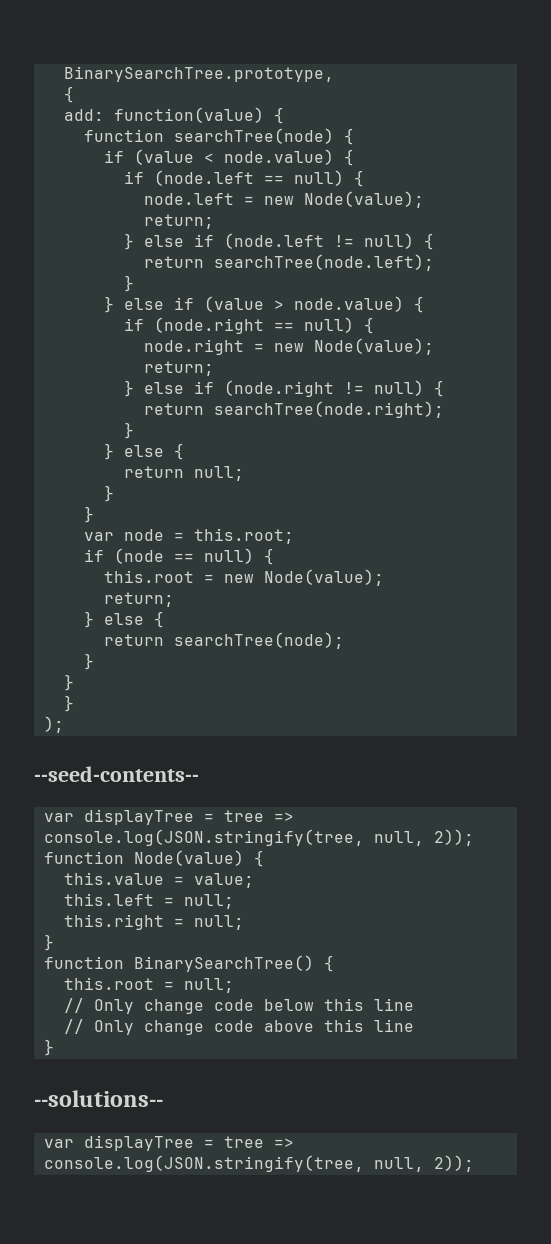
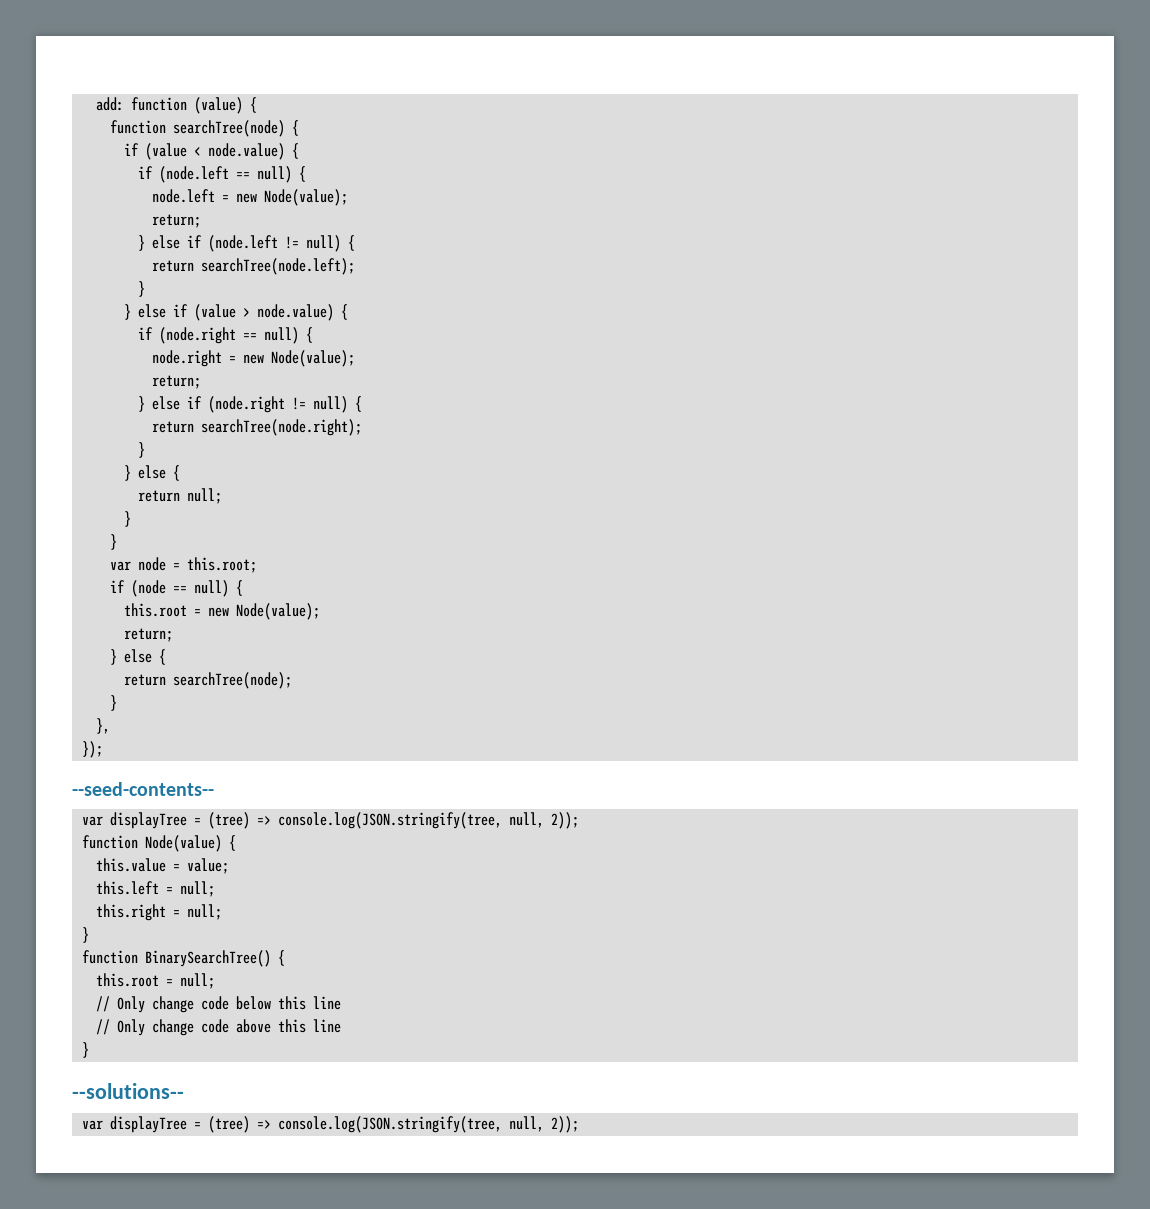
- BinarySearchTree.prototype,
- {
- add: function(value) {
+ add: function (value) {
  return searchTree(node);
  }
- }
- }
- );
+ },
+ });
  --seed-contents--
- var displayTree = tree => console.log(JSON.stringify(tree, null, 2));
+ var displayTree = (tree) => console.log(JSON.stringify(tree, null, 2));
  --solutions--
- var displayTree = tree => console.log(JSON.stringify(tree, null, 2));
+ var displayTree = (tree) => console.log(JSON.stringify(tree, null, 2));

